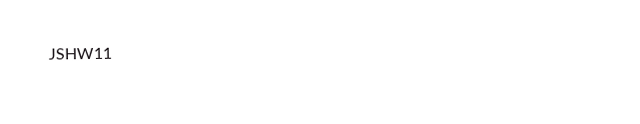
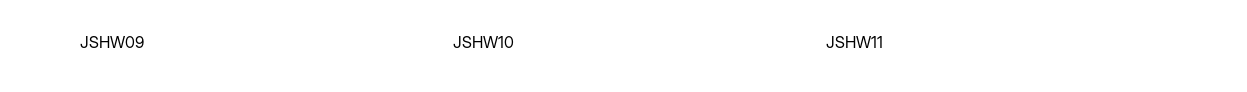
+ JSHW09
+ JSHW10

